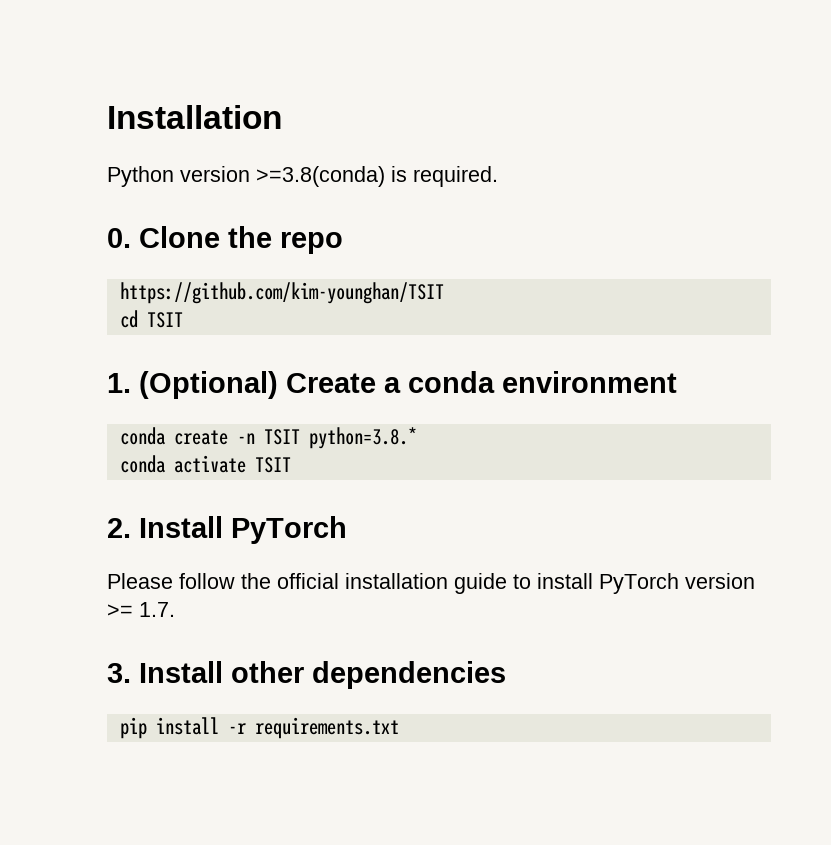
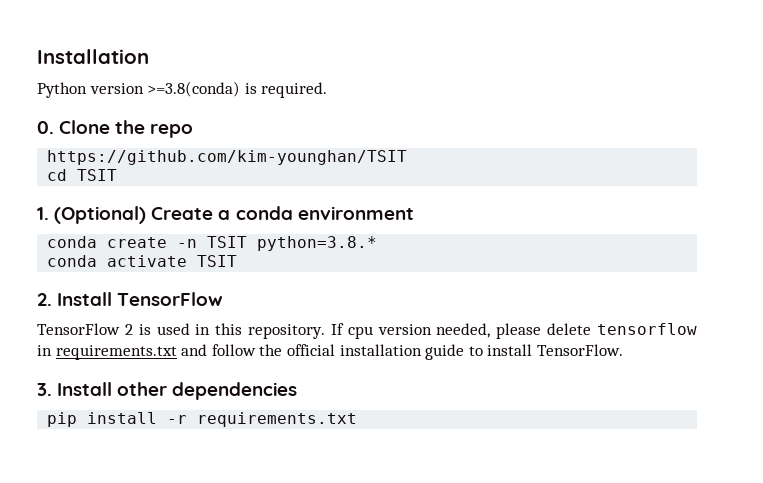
- 2. Install PyTorch
- Please follow the official installation guide to install PyTorch version >= 1.7.
+ 2. Install TensorFlow
+ TensorFlow 2 is used in this repository. If cpu version needed, please delete tensorflow in requirements.txt and follow the official installation guide to install TensorFlow.

